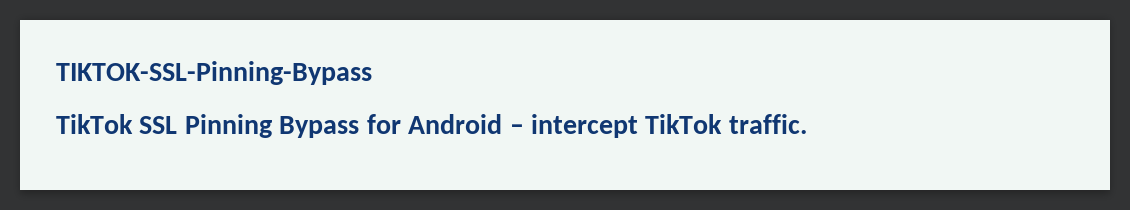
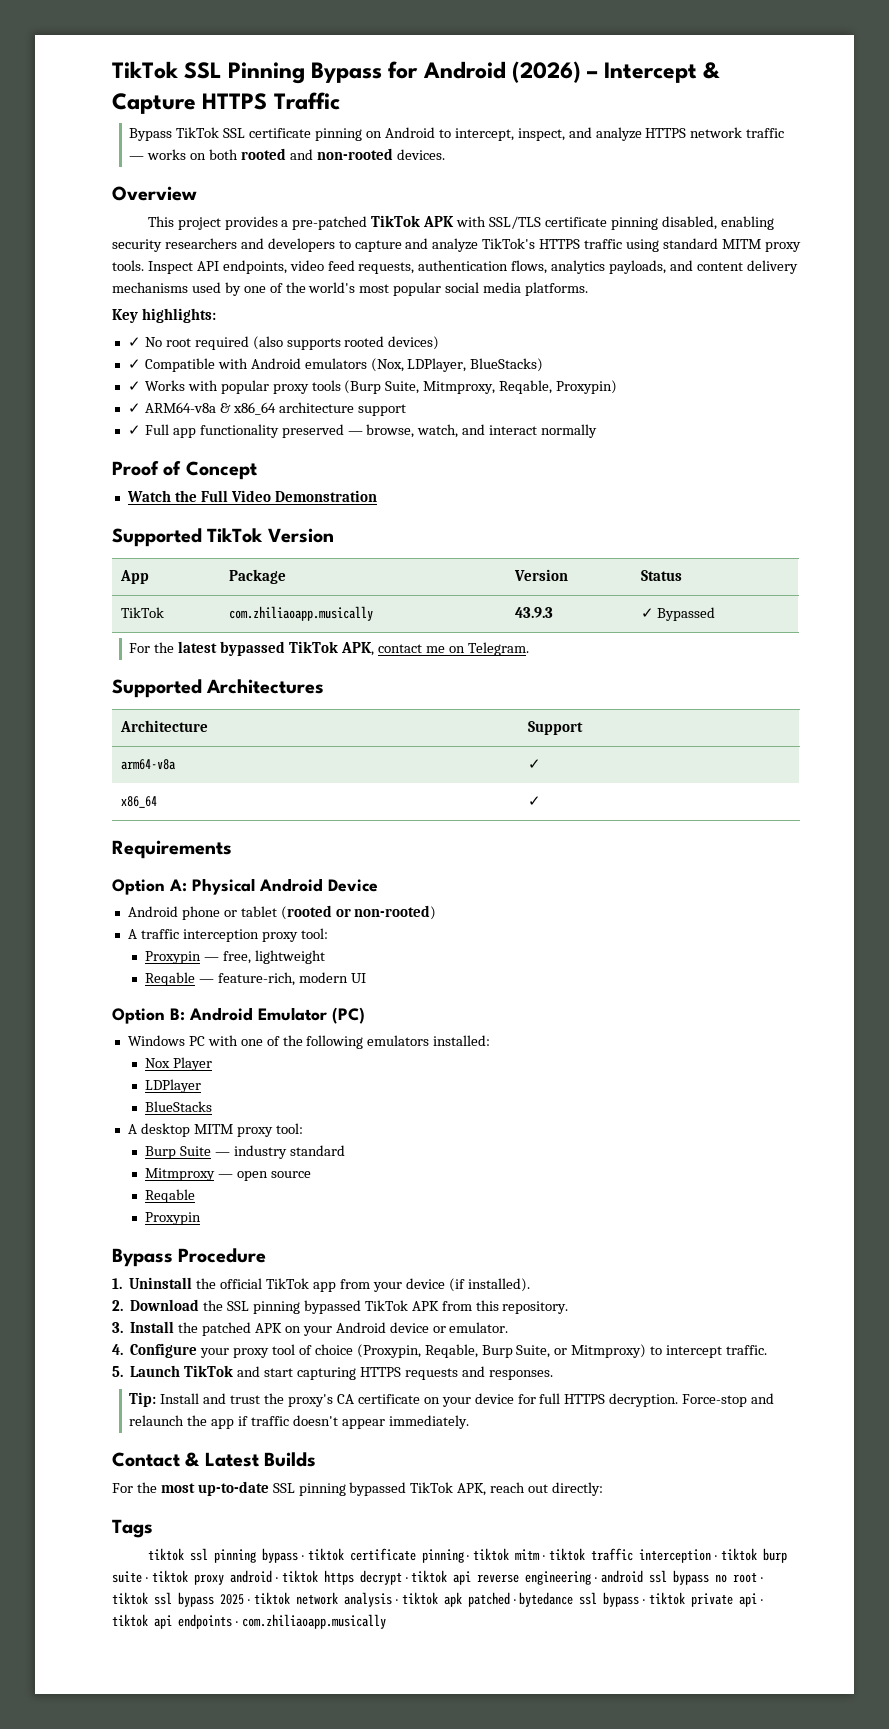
- TIKTOK-SSL-Pinning-Bypass
- TikTok SSL Pinning Bypass for Android – intercept TikTok traffic.
+ TikTok SSL Pinning Bypass for Android (2026) – Intercept & Capture HTTPS Traffic
+ Bypass TikTok SSL certificate pinning on Android to intercept, inspect, and analyze HTTPS network traffic — works on both rooted and non-rooted devices.
+ Overview
+ This project provides a pre-patched TikTok APK with SSL/TLS certificate pinning disabled, enabling security researchers and developers to capture and analyze TikTok's HTTPS traffic using standard MITM proxy tools. Inspect API endpoints, video feed requests, authentication flows, analytics payloads, and content delivery mechanisms used by one of the world's most popular social media platforms.
+ Key highlights:
+ ✓ No root required (also supports rooted devices)
+ ✓ Compatible with Android emulators (Nox, LDPlayer, BlueStacks)
+ ✓ Works with popular proxy tools (Burp Suite, Mitmproxy, Reqable, Proxypin)
+ ✓ ARM64-v8a & x86_64 architecture support
+ ✓ Full app functionality preserved — browse, watch, and interact normally
+ Proof of Concept
+ Watch the Full Video Demonstration
+ Supported TikTok Version
+ App | Package | Version | Status
+ TikTok | com.zhiliaoapp.musically | 43.9.3 | ✓ Bypassed
+ For the latest bypassed TikTok APK, contact me on Telegram.
+ Supported Architectures
+ Architecture | Support
+ arm64-v8a | ✓
+ x86_64 | ✓
+ Requirements
+ Option A: Physical Android Device
+ Android phone or tablet (rooted or non-rooted)
+ A traffic interception proxy tool:
+ Proxypin — free, lightweight
+ Reqable — feature-rich, modern UI
+ Option B: Android Emulator (PC)
+ Windows PC with one of the following emulators installed:
+ Nox Player
+ LDPlayer
+ BlueStacks
+ A desktop MITM proxy tool:
+ Burp Suite — industry standard
+ Mitmproxy — open source
+ Reqable
+ Proxypin
+ Bypass Procedure
+ 1. Uninstall the official TikTok app from your device (if installed).
+ 2. Download the SSL pinning bypassed TikTok APK from this repository.
+ 3. Install the patched APK on your Android device or emulator.
+ 4. Configure your proxy tool of choice (Proxypin, Reqable, Burp Suite, or Mitmproxy) to intercept traffic.
+ 5. Launch TikTok and start capturing HTTPS requests and responses.
+ Tip: Install and trust the proxy's CA certificate on your device for full HTTPS decryption. Force-stop and relaunch the app if traffic doesn't appear immediately.
+ Contact & Latest Builds
+ For the most up-to-date SSL pinning bypassed TikTok APK, reach out directly:
+ Tags
+ tiktok ssl pinning bypass · tiktok certificate pinning · tiktok mitm · tiktok traffic interception · tiktok burp suite · tiktok proxy android · tiktok https decrypt · tiktok api reverse engineering · android ssl bypass no root · tiktok ssl bypass 2025 · tiktok network analysis · tiktok apk patched · bytedance ssl bypass · tiktok private api · tiktok api endpoints · com.zhiliaoapp.musically

